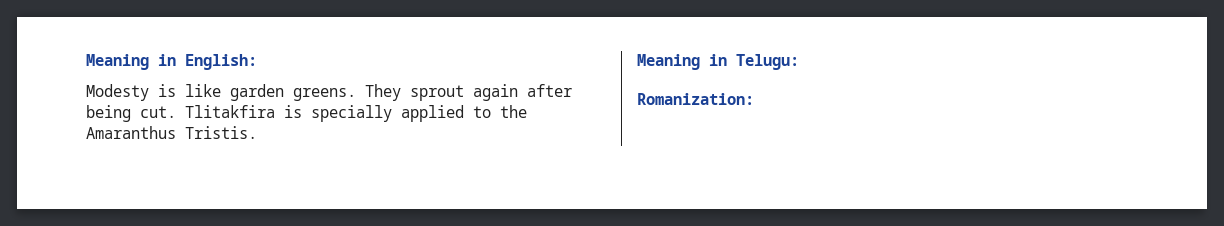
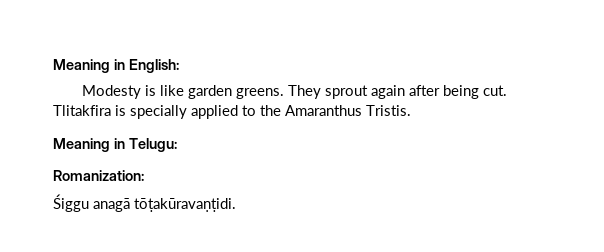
+ Śiggu anagā tōṭakūravaṇṭidi.

